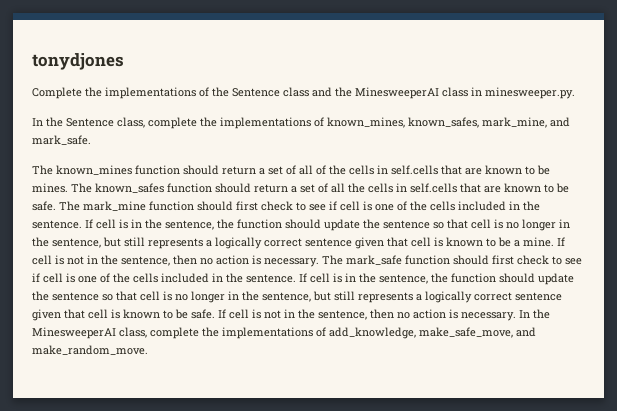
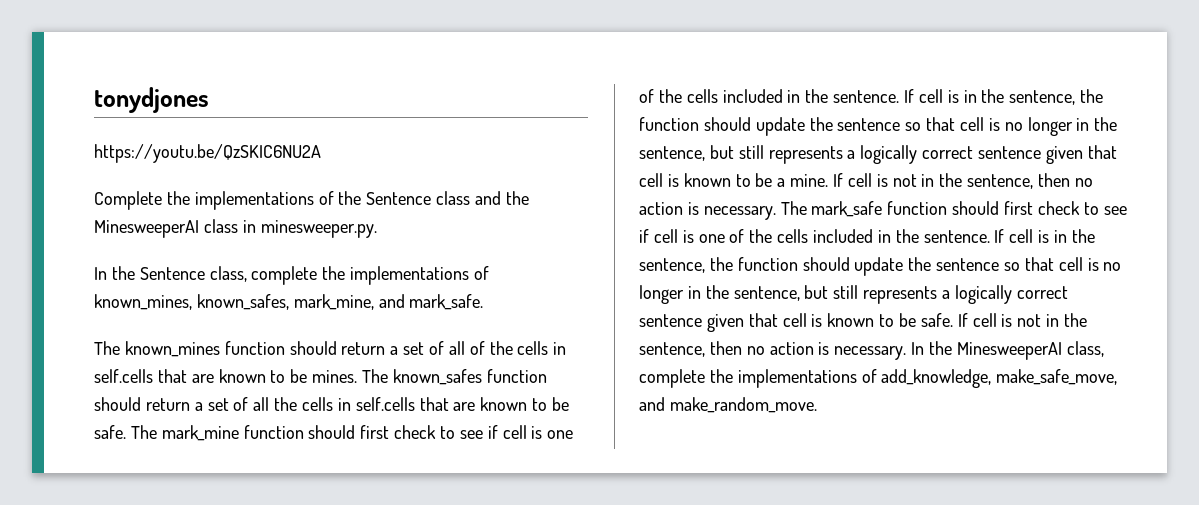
+ https://youtu.be/QzSKIC6NU2A

